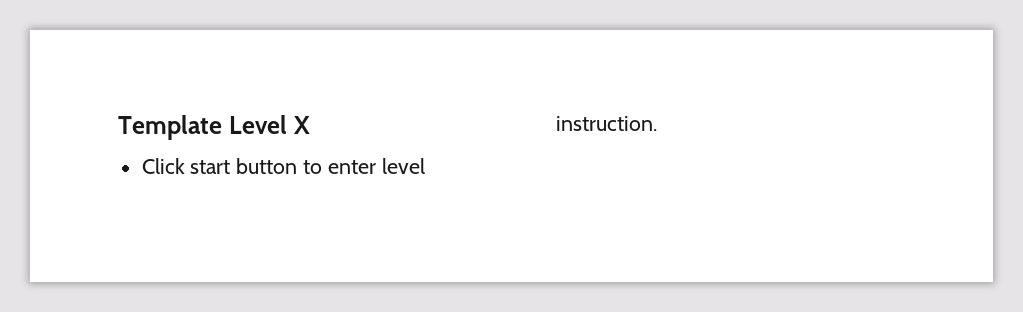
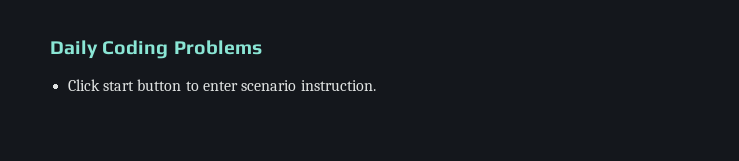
- Template Level X
+ Daily Coding Problems
- Click start button to enter level instruction.
+ Click start button to enter scenario instruction.

